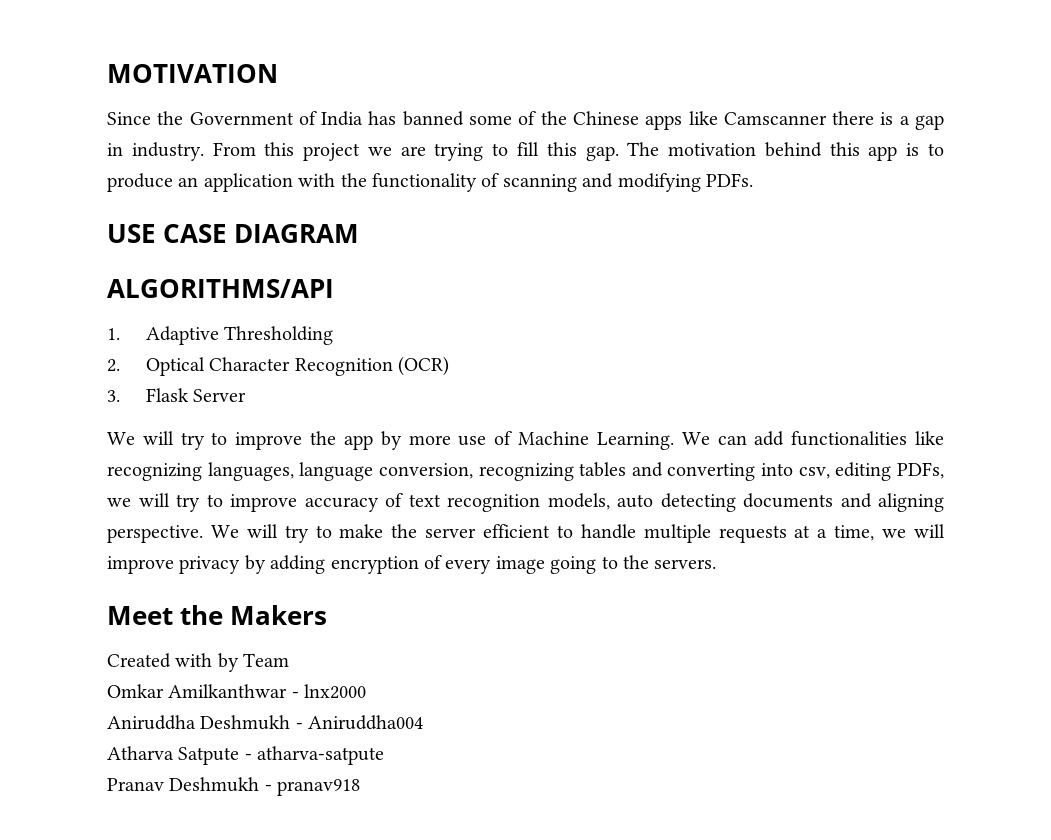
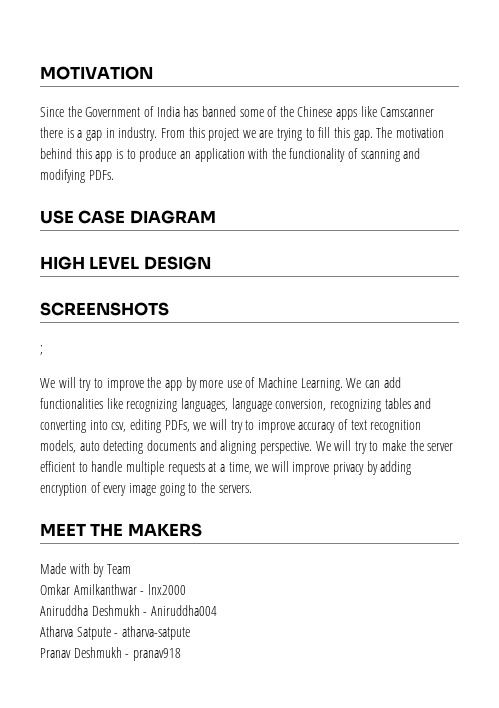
- ALGORITHMS/API
- 1. Adaptive Thresholding
- 2. Optical Character Recognition (OCR)
- 3. Flask Server
+ HIGH LEVEL DESIGN
+ SCREENSHOTS
+ ;
- Meet the Makers
- Created with by Team
+ MEET THE MAKERS
+ Made with by Team

